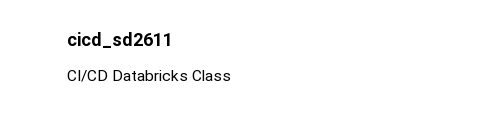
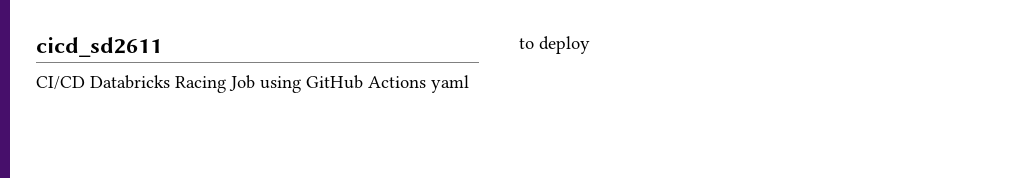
- CI/CD Databricks Class
+ CI/CD Databricks Racing Job using GitHub Actions yaml to deploy

